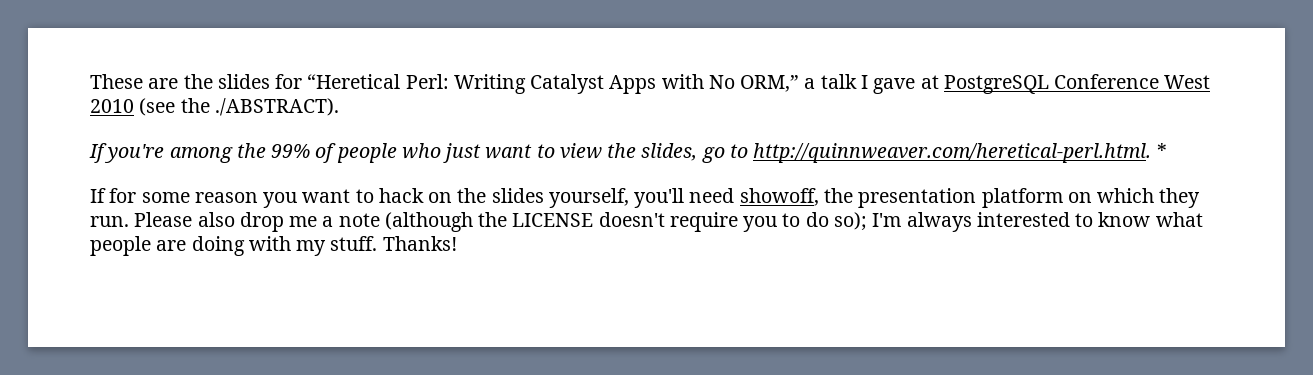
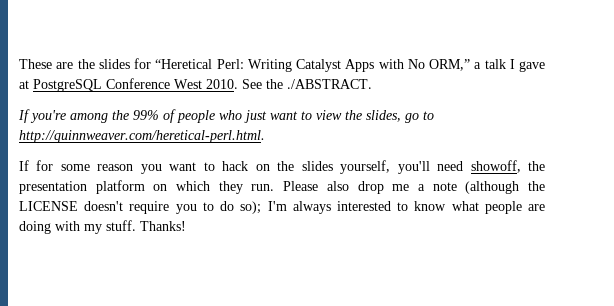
- These are the slides for “Heretical Perl: Writing Catalyst Apps with No ORM,” a talk I gave at PostgreSQL Conference West 2010 (see the ./ABSTRACT).
+ These are the slides for “Heretical Perl: Writing Catalyst Apps with No ORM,” a talk I gave at PostgreSQL Conference West 2010. See the ./ABSTRACT.
- If you're among the 99% of people who just want to view the slides, go to http://quinnweaver.com/heretical-perl.html. *
+ If you're among the 99% of people who just want to view the slides, go to http://quinnweaver.com/heretical-perl.html.

